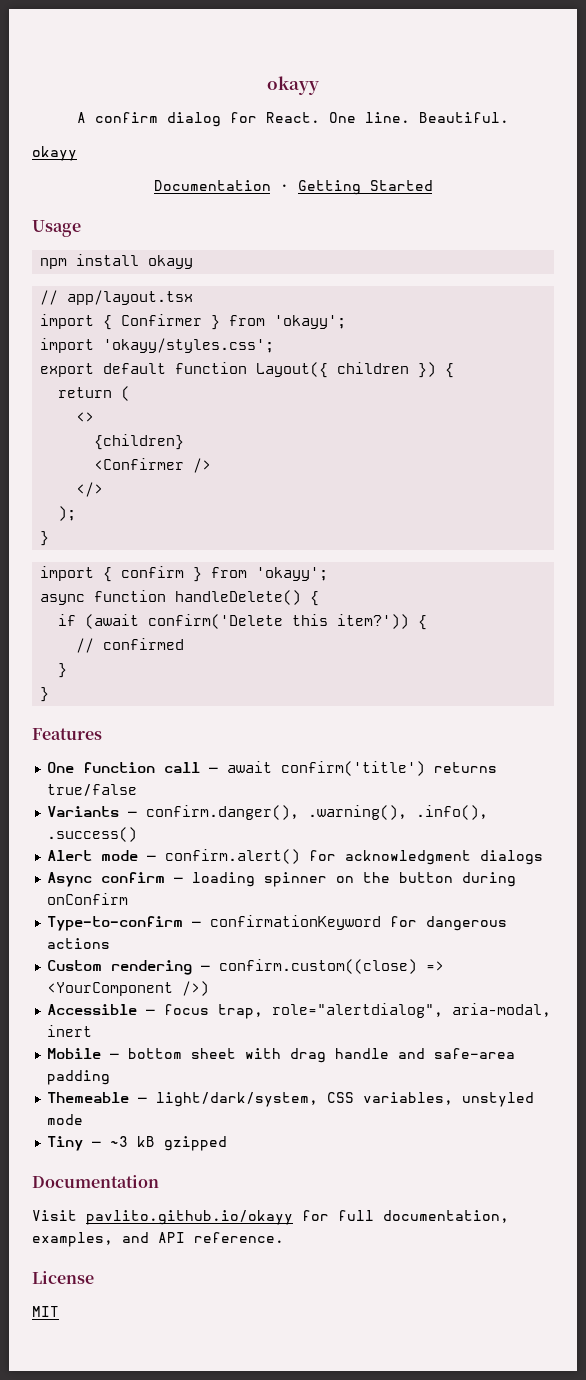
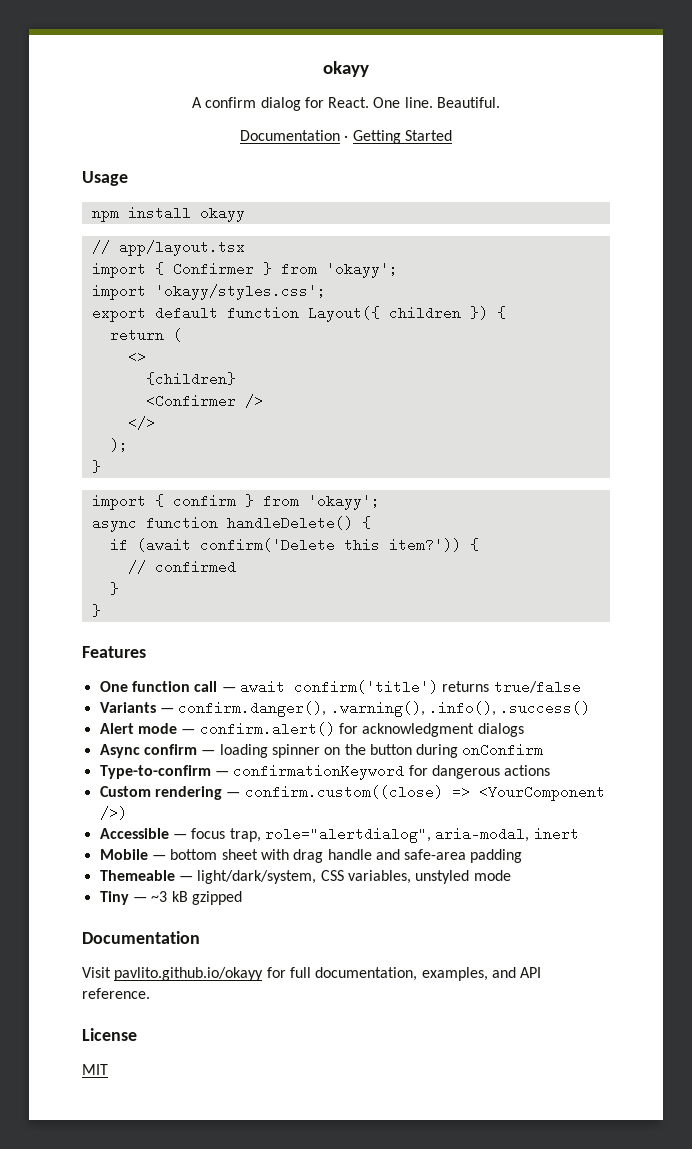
  Beautiful.
- okayy

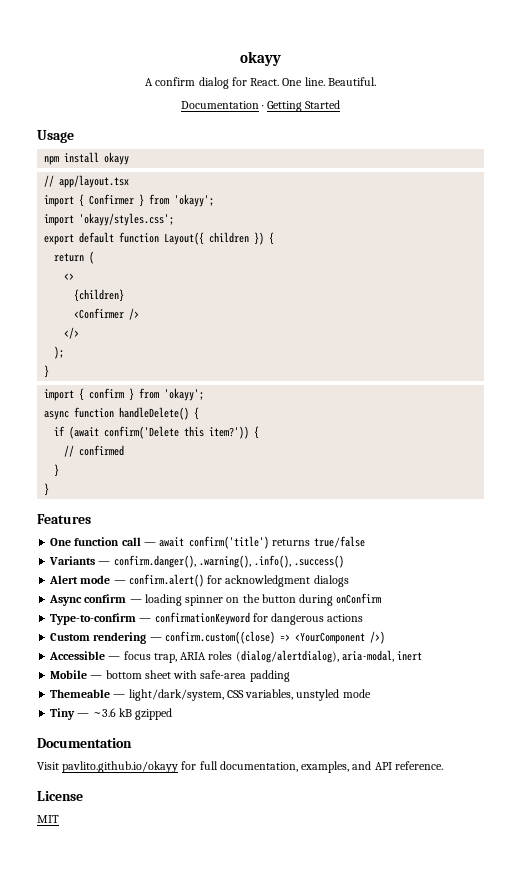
- Accessible — focus trap, role="alertdialog", aria-modal, inert
+ Accessible — focus trap, ARIA roles (dialog/alertdialog), aria-modal, inert
- Mobile — bottom sheet with drag handle and safe-area padding
+ Mobile — bottom sheet with safe-area padding
- Tiny — ~3 kB gzipped
+ Tiny — ~3.6 kB gzipped

